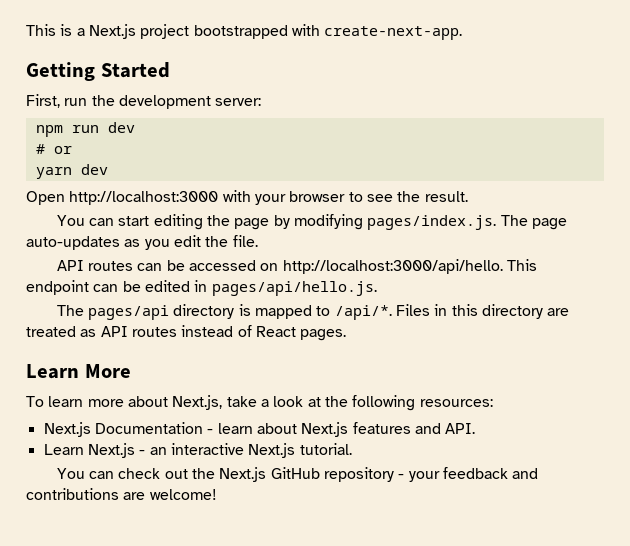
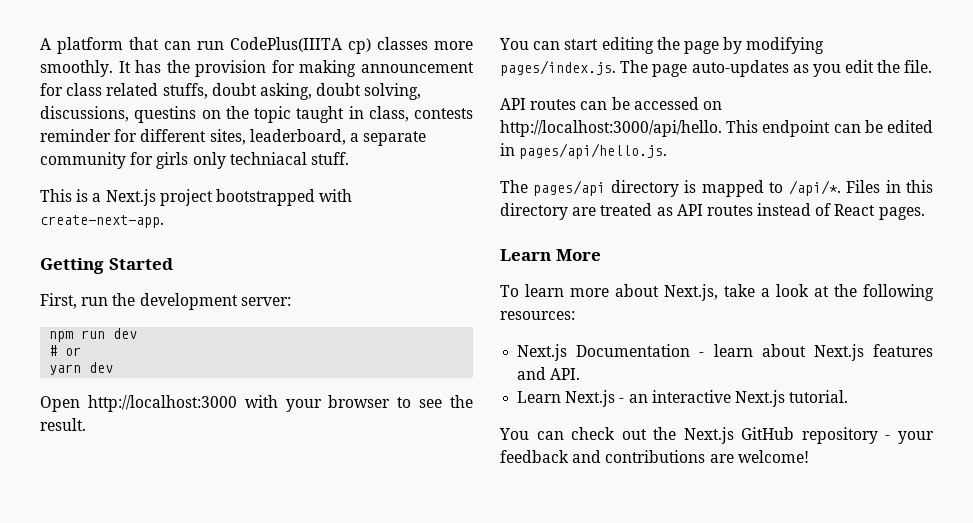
+ A platform that can run CodePlus(IIITA cp) classes more smoothly. It has the provision for making announcement for class related stuffs, doubt asking, doubt solving, discussions, questins on the topic taught in class, contests reminder for different sites, leaderboard, a separate community for girls only techniacal stuff.

